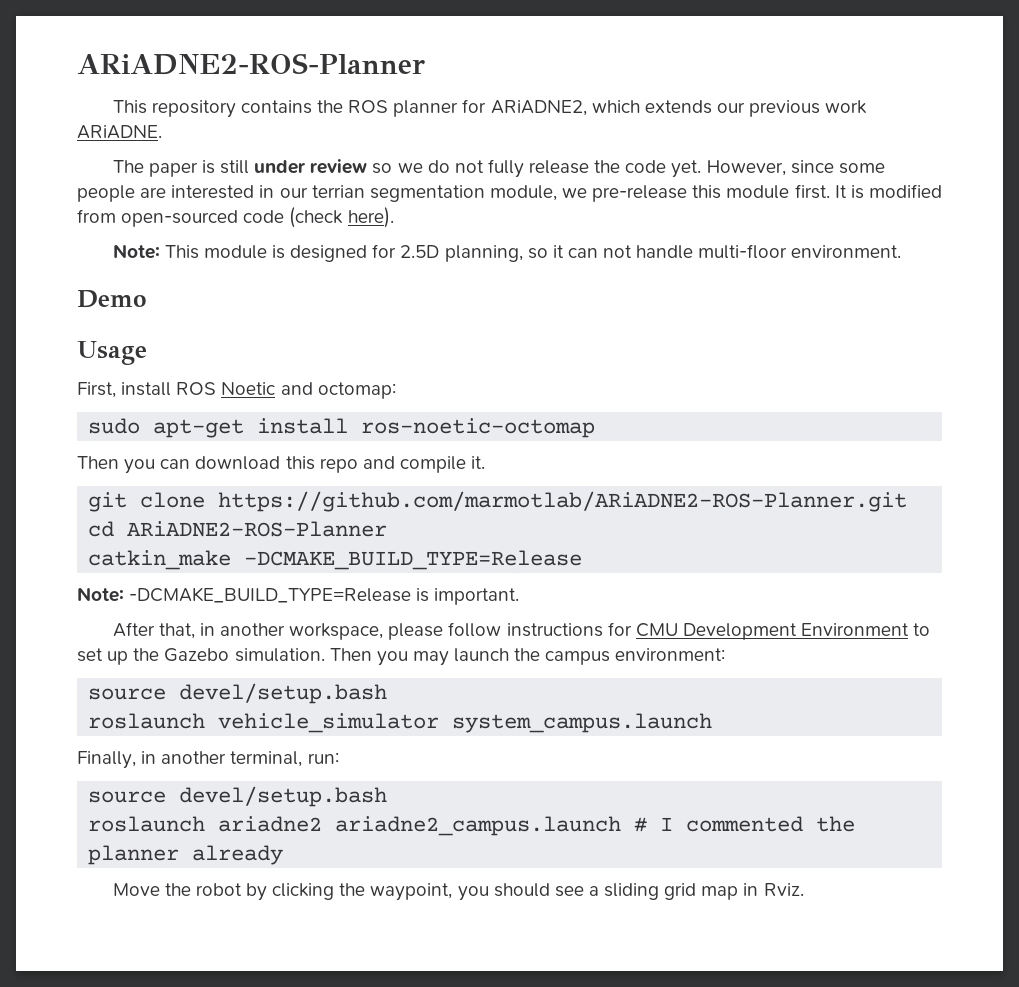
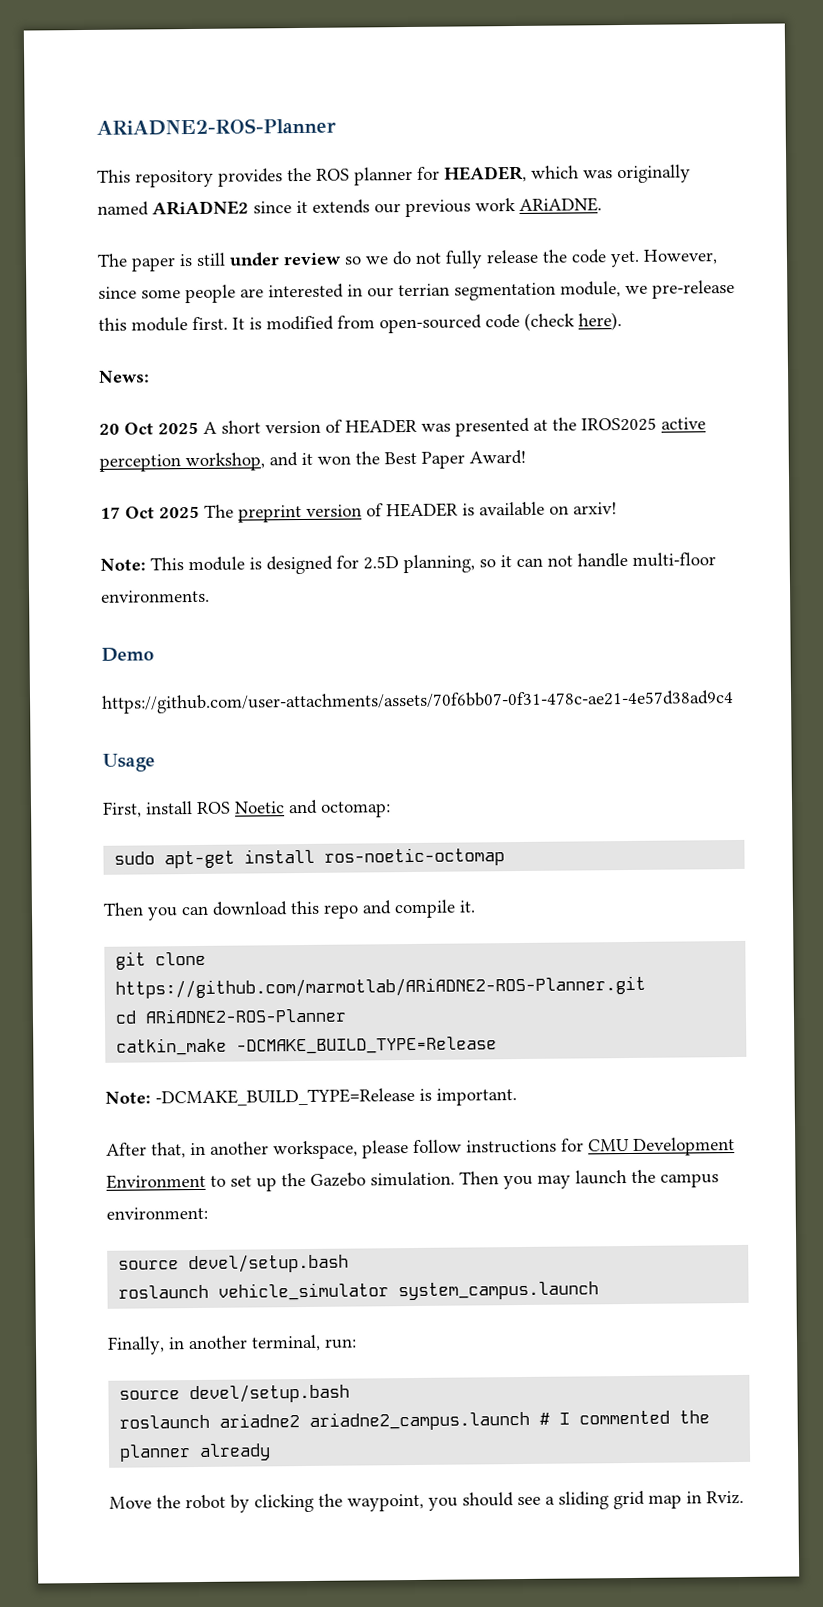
- This repository contains the ROS planner for ARiADNE2, which extends our previous work ARiADNE.
+ This repository provides the ROS planner for HEADER, which was originally named ARiADNE2 since it extends our previous work ARiADNE.
+ News:
+ 20 Oct 2025 A short version of HEADER was presented at the IROS2025 active perception workshop, and it won the Best Paper Award!
+ 17 Oct 2025 The preprint version of HEADER is available on arxiv!
- Note: This module is designed for 2.5D planning, so it can not handle multi-floor environment.
+ Note: This module is designed for 2.5D planning, so it can not handle multi-floor environments.
+ https://github.com/user-attachments/assets/70f6bb07-0f31-478c-ae21-4e57d38ad9c4

